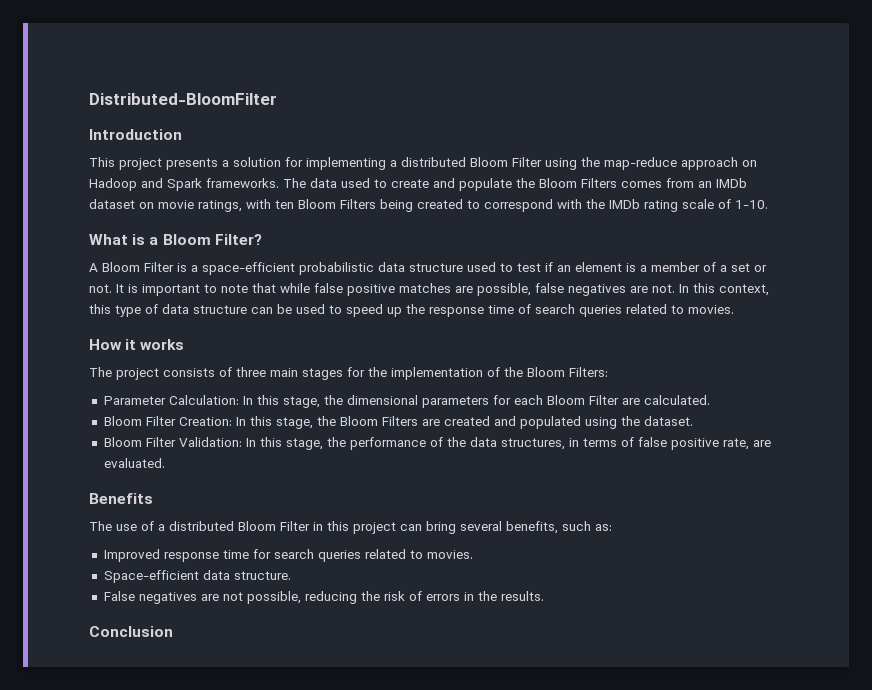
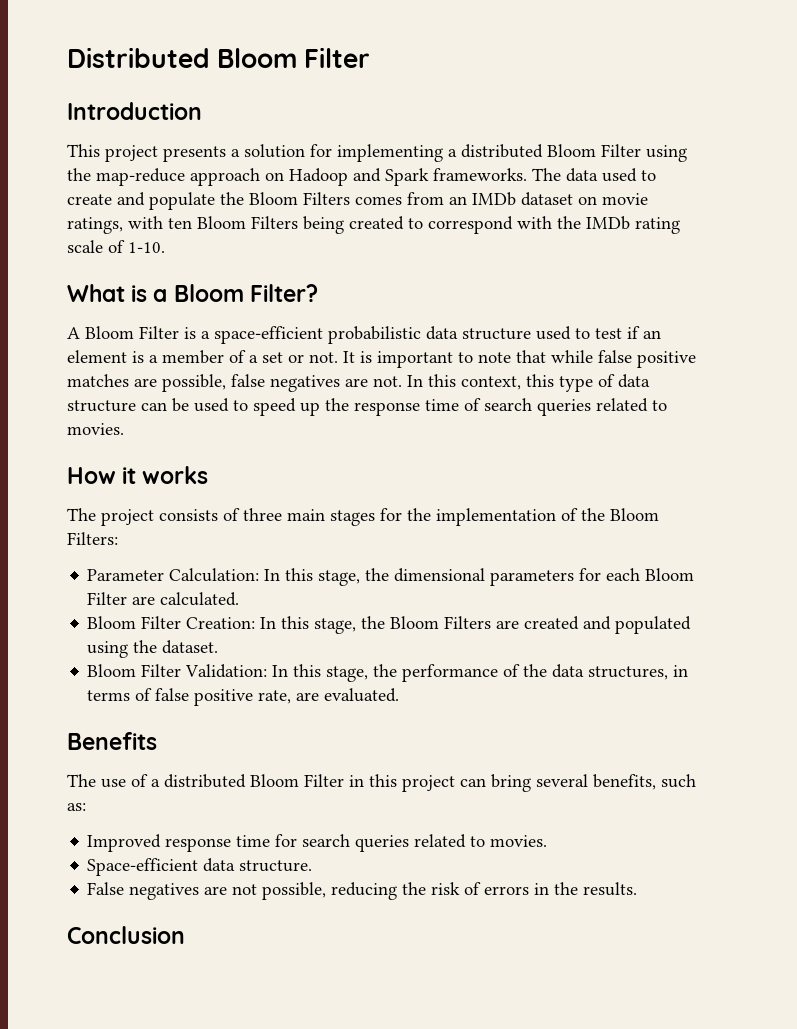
- Distributed-BloomFilter
+ Distributed Bloom Filter

